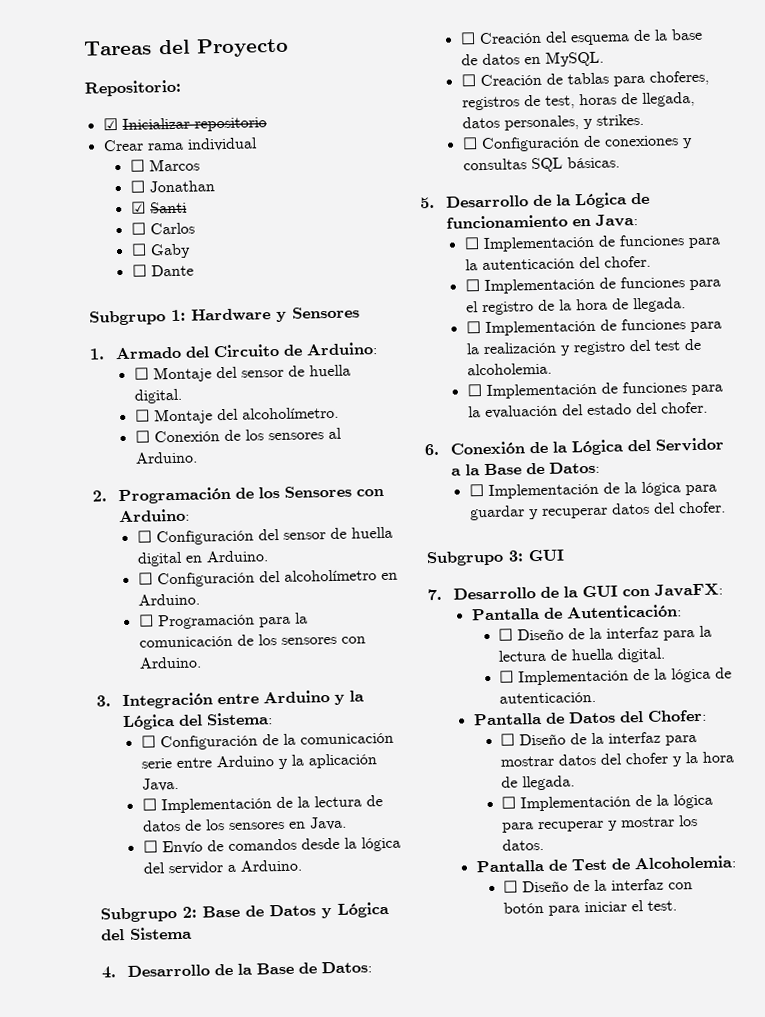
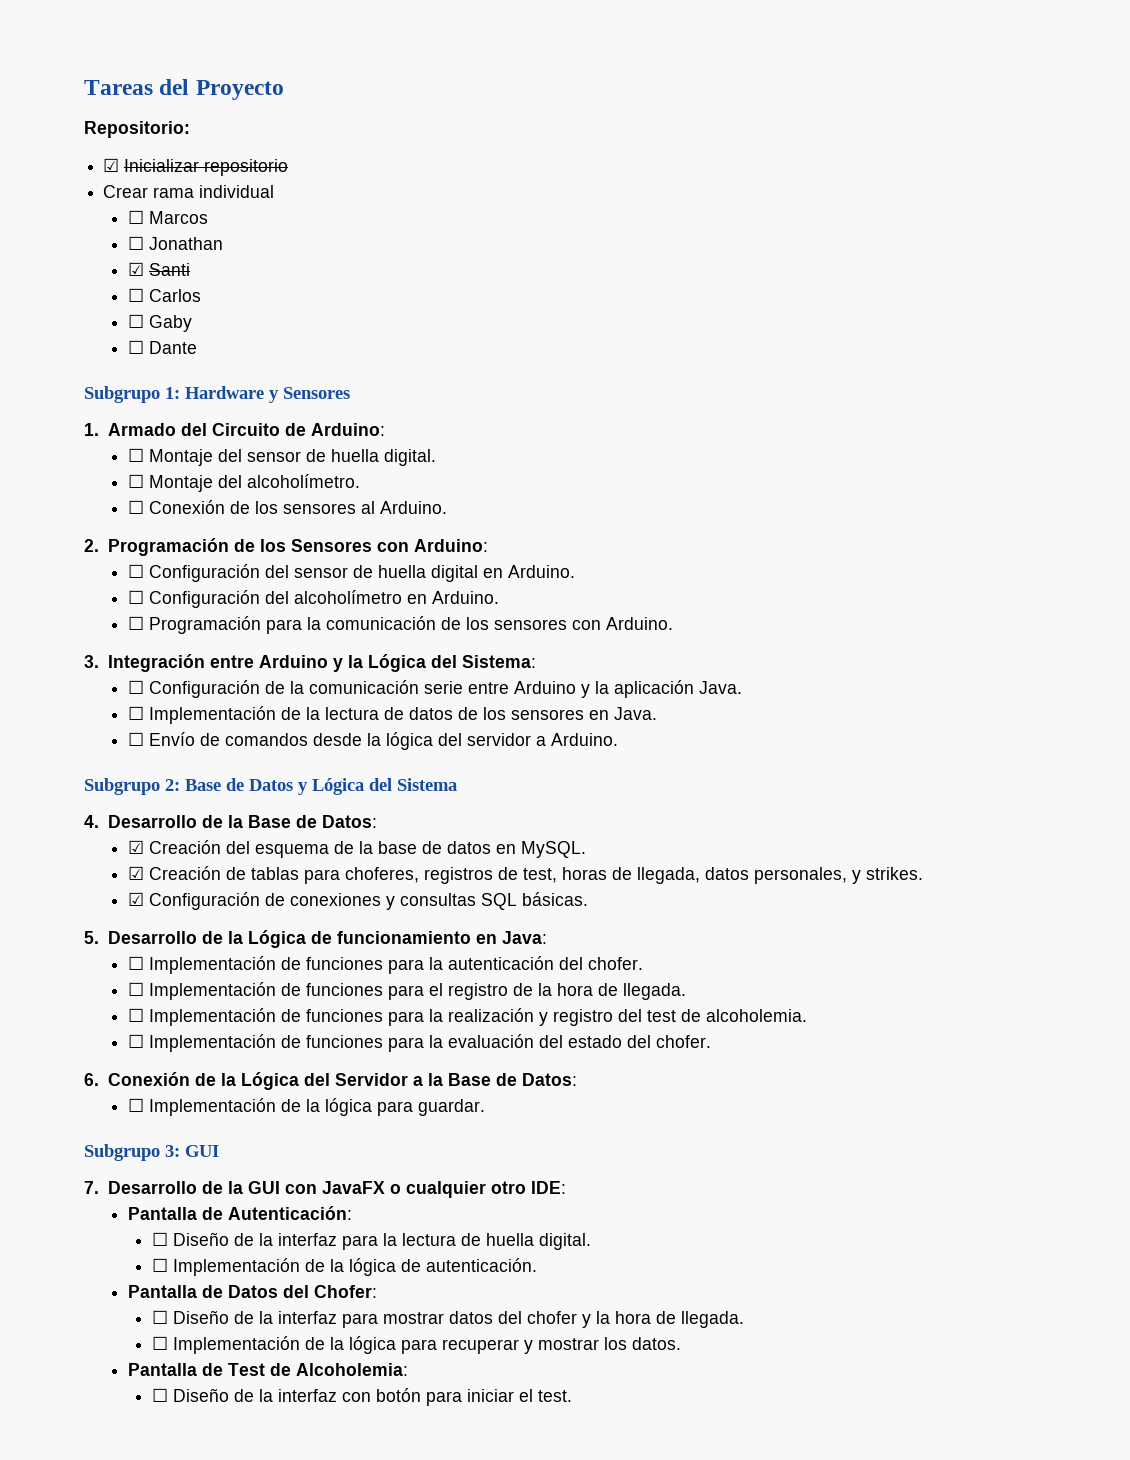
- ☐ Creación del esquema de la base de datos en MySQL.
+ ☑ Creación del esquema de la base de datos en MySQL.
- ☐ Creación de tablas para choferes, registros de test, horas de llegada, datos personales, y strikes.
+ ☑ Creación de tablas para choferes, registros de test, horas de llegada, datos personales, y strikes.
- ☐ Configuración de conexiones y consultas SQL básicas.
+ ☑ Configuración de conexiones y consultas SQL básicas.
- ☐ Implementación de la lógica para guardar y recuperar datos del chofer.
+ ☐ Implementación de la lógica para guardar.
- 7. Desarrollo de la GUI con JavaFX:
+ 7. Desarrollo de la GUI con JavaFX o cualquier otro IDE:

